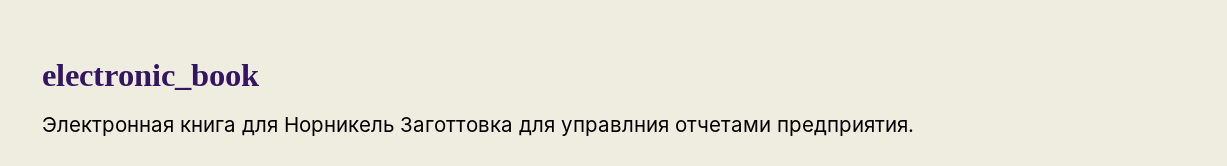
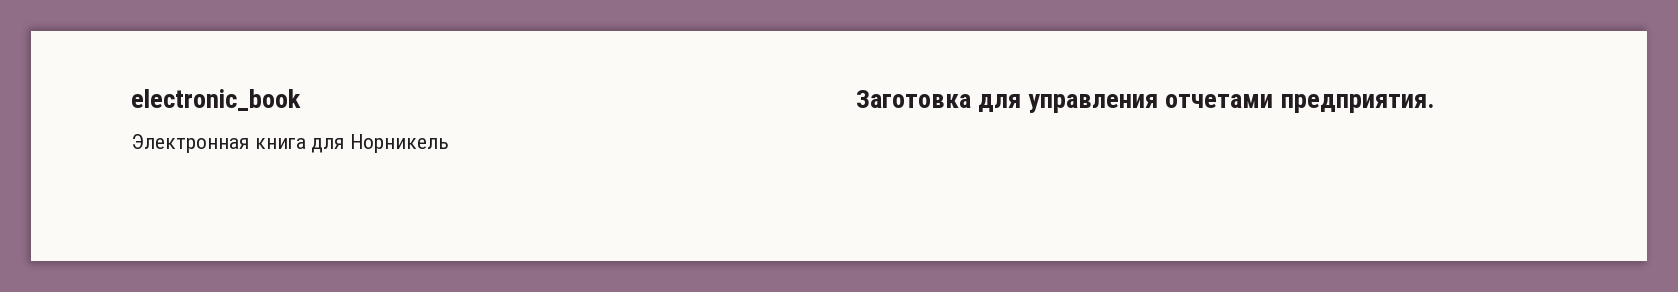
- Электронная книга для Норникель Заготтовка для управлния отчетами предприятия.
+ Электронная книга для Норникель
+ Заготовка для управления отчетами предприятия.

